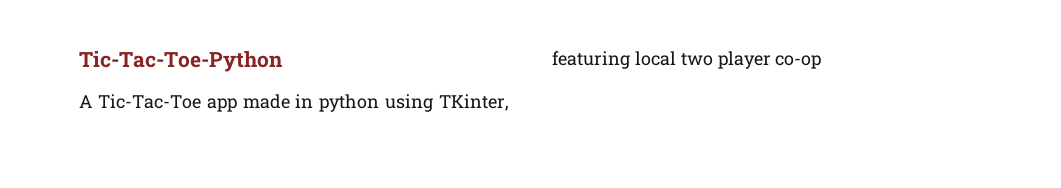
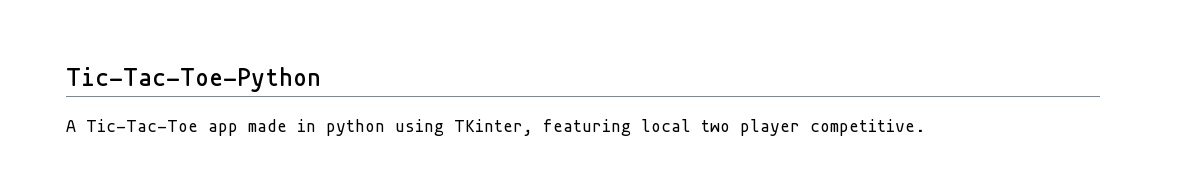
- A Tic-Tac-Toe app made in python using TKinter, featuring local two player co-op
+ A Tic-Tac-Toe app made in python using TKinter, featuring local two player competitive.

